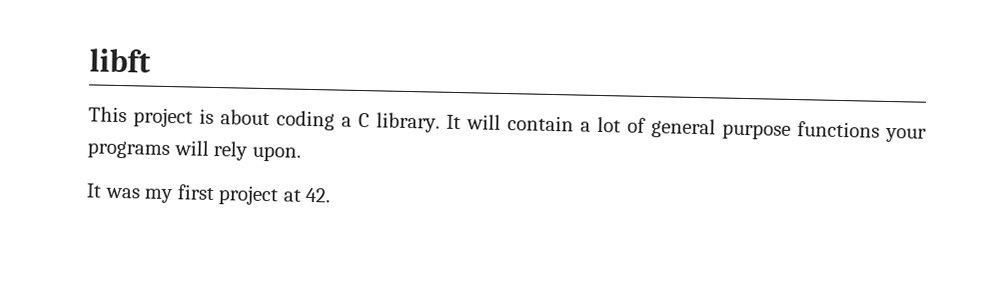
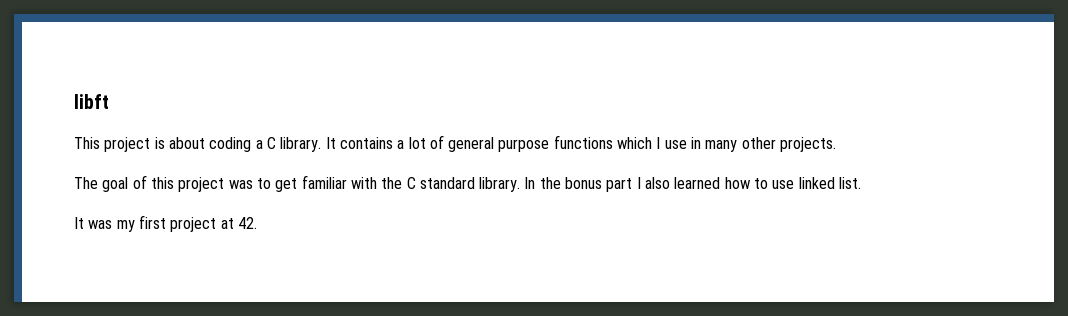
- It will contain a lot of general purpose functions your programs will rely upon.
+ It contains a lot of general purpose functions which I use in many other projects.
+ The goal of this project was to get familiar with the C standard library. In the bonus part I also learned how to use linked list.

